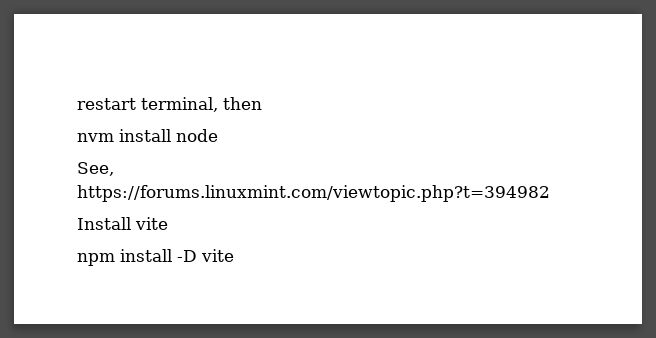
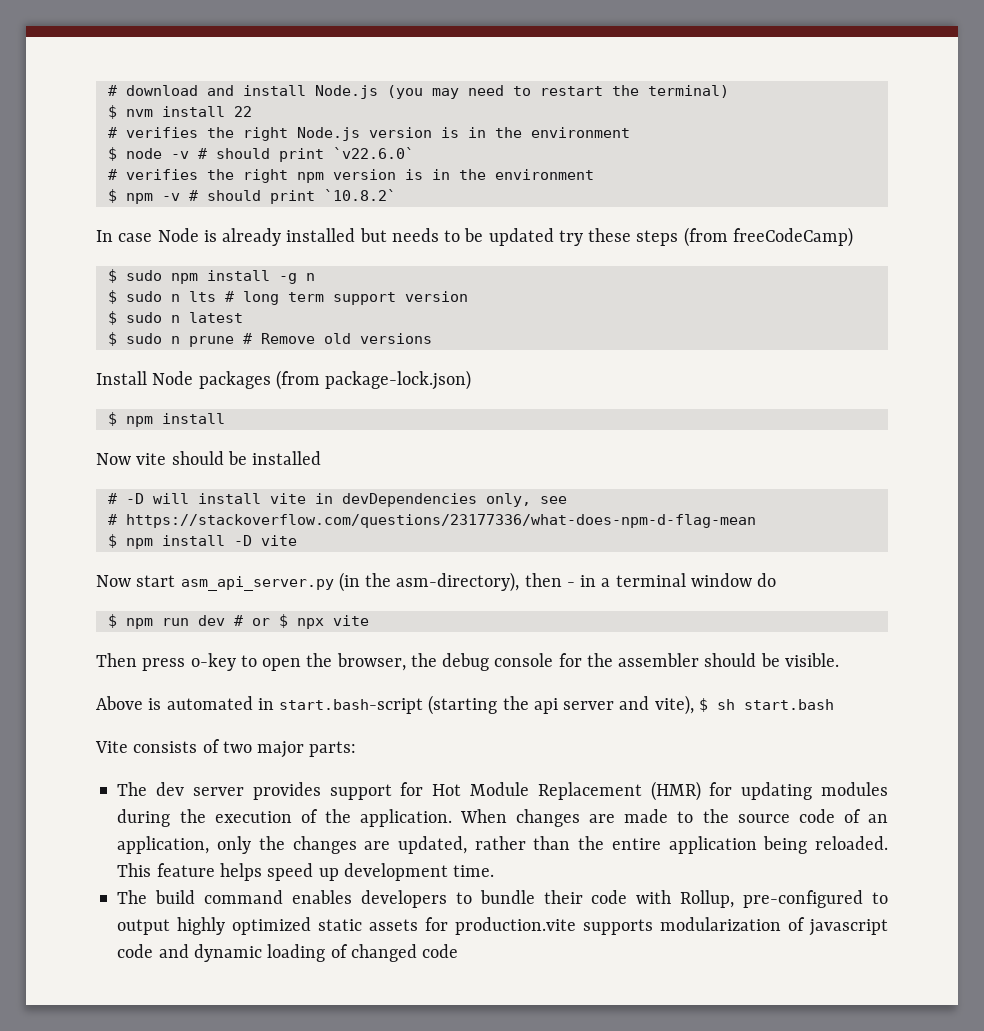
- restart terminal, then
- nvm install node
- See, https://forums.linuxmint.com/viewtopic.php?t=394982
- Install vite
- npm install -D vite
+ # download and install Node.js (you may need to restart the terminal)
+ $ nvm install 22
+ # verifies the right Node.js version is in the environment
+ $ node -v # should print `v22.6.0`
+ # verifies the right npm version is in the environment
+ $ npm -v # should print `10.8.2`
+ In case Node is already installed but needs to be updated try these steps (from freeCodeCamp)
+ $ sudo npm install -g n
+ $ sudo n lts # long term support version
+ $ sudo n latest
+ $ sudo n prune # Remove old versions
+ Install Node packages (from package-lock.json)
+ $ npm install
+ Now vite should be installed
+ # -D will install vite in devDependencies only, see
+ # https://stackoverflow.com/questions/23177336/what-does-npm-d-flag-mean
+ $ npm install -D vite
+ Now start asm_api_server.py (in the asm-directory), then - in a terminal window do
+ $ npm run dev # or $ npx vite
+ Then press o-key to open the browser, the debug console for the assembler should be visible.
+ Above is automated in start.bash-script (starting the api server and vite), $ sh start.bash
+ Vite consists of two major parts:
+ The dev server provides support for Hot Module Replacement (HMR) for updating modules during the execution of the application. When changes are made to the source code of an application, only the changes are updated, rather than the entire application being reloaded. This feature helps speed up development time.
+ The build command enables developers to bundle their code with Rollup, pre-configured to output highly optimized static assets for production.vite supports modularization of javascript code and dynamic loading of changed code

